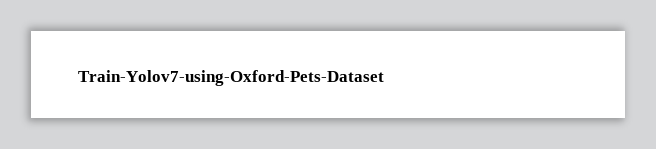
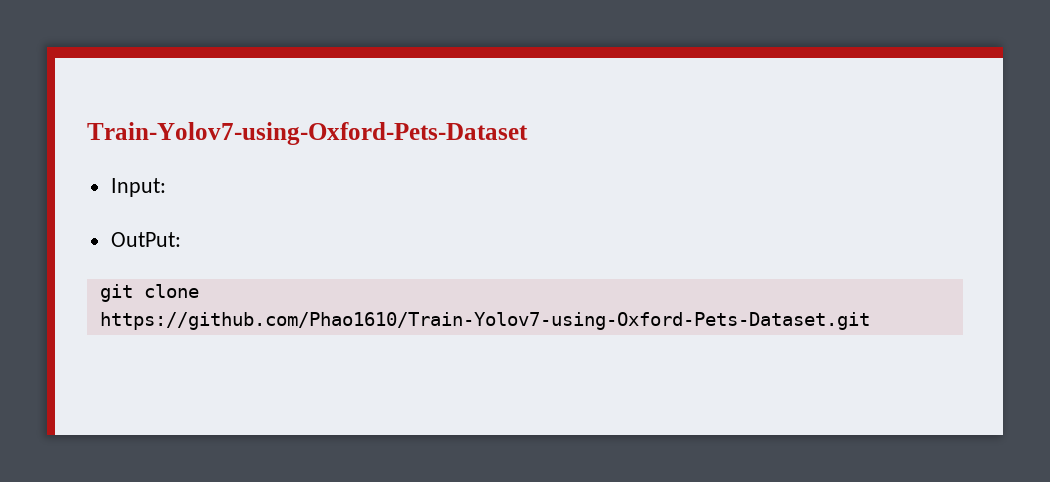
+ Input:
+ OutPut:
+ git clone https://github.com/Phao1610/Train-Yolov7-using-Oxford-Pets-Dataset.git

